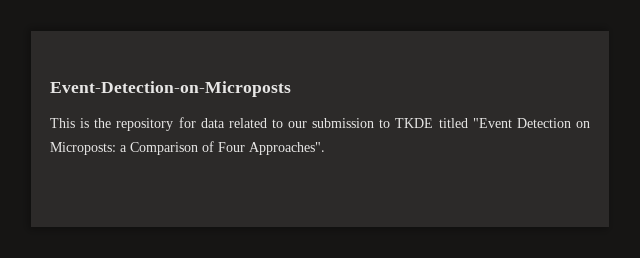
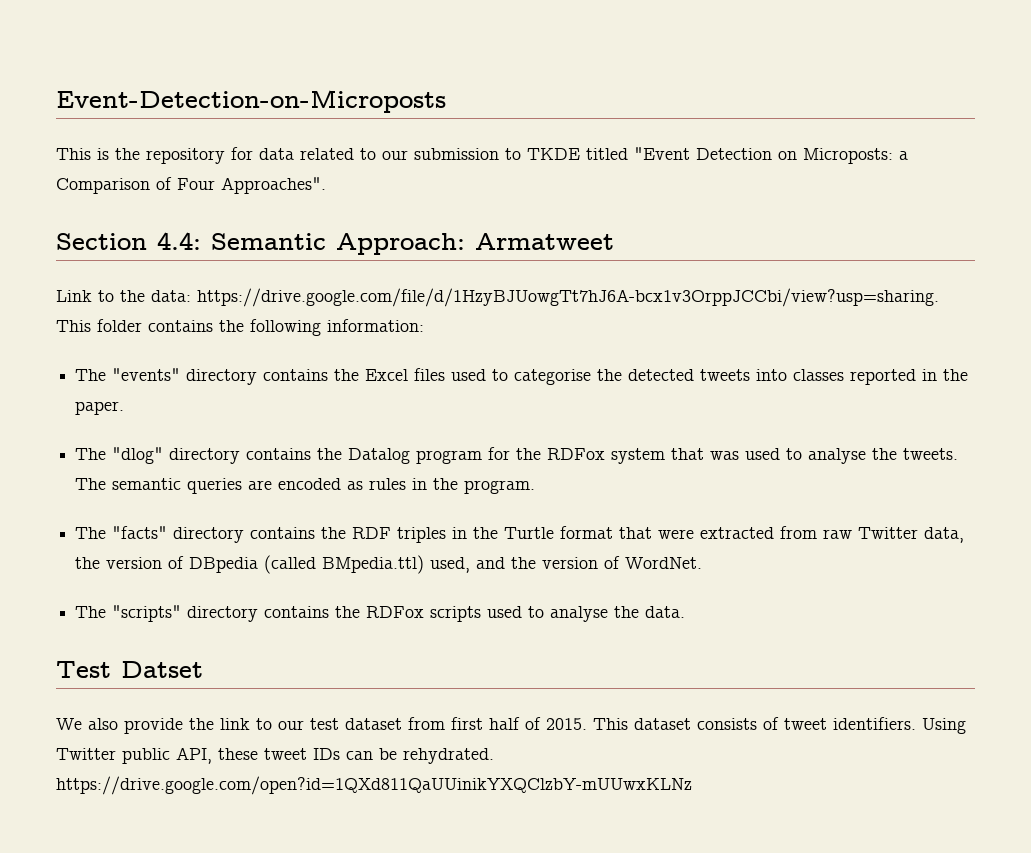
+ Section 4.4: Semantic Approach: Armatweet
+ Link to the data: https://drive.google.com/file/d/1HzyBJUowgTt7hJ6A-bcx1v3OrppJCCbi/view?usp=sharing. This folder contains the following information:
+ The "events" directory contains the Excel files used to categorise the detected tweets into classes reported in the paper.
+ The "dlog" directory contains the Datalog program for the RDFox system that was used to analyse the tweets. The semantic queries are encoded as rules in the program.
+ The "facts" directory contains the RDF triples in the Turtle format that were extracted from raw Twitter data, the version of DBpedia (called BMpedia.ttl) used, and the version of WordNet.
+ The "scripts" directory contains the RDFox scripts used to analyse the data.
+ Test Datset
+ We also provide the link to our test dataset from first half of 2015. This dataset consists of tweet identifiers. Using Twitter public API, these tweet IDs can be rehydrated. https://drive.google.com/open?id=1QXd811QaUUinikYXQClzbY-mUUwxKLNz

